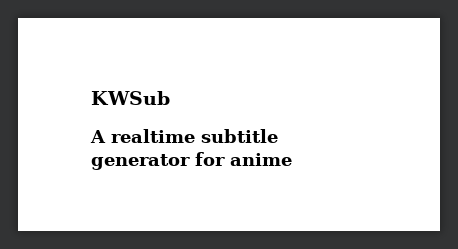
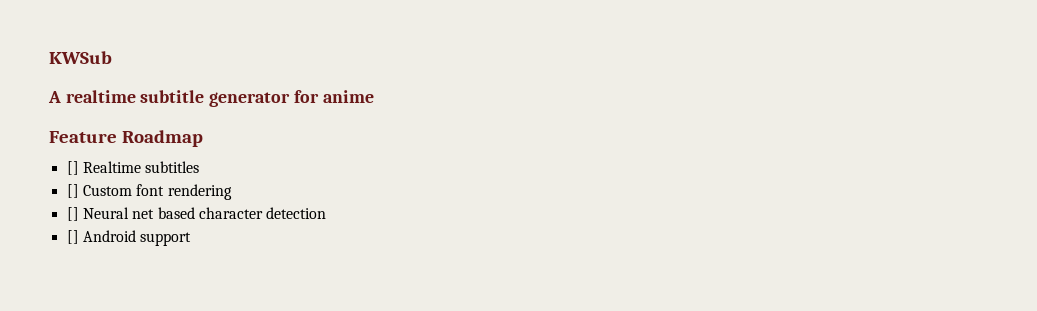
+ Feature Roadmap
+ [] Realtime subtitles
+ [] Custom font rendering
+ [] Neural net based character detection
+ [] Android support

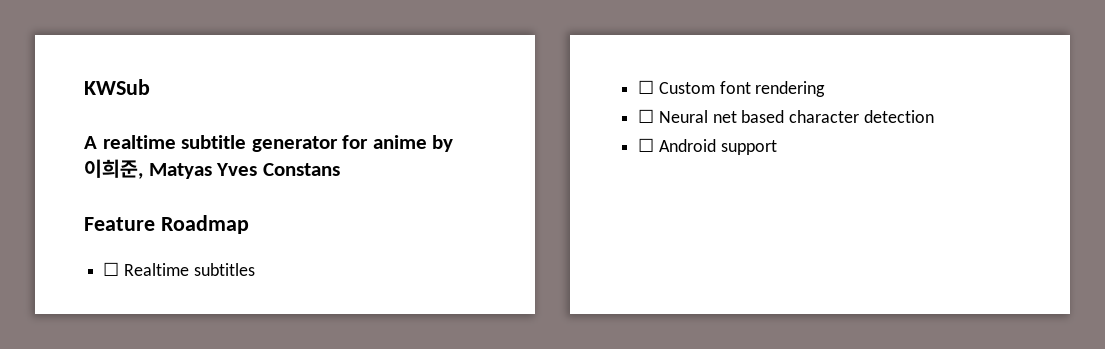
- A realtime subtitle generator for anime
+ A realtime subtitle generator for anime by 이희준, Matyas Yves Constans
- [] Realtime subtitles
+ ☐ Realtime subtitles
- [] Custom font rendering
+ ☐ Custom font rendering
- [] Neural net based character detection
+ ☐ Neural net based character detection
- [] Android support
+ ☐ Android support

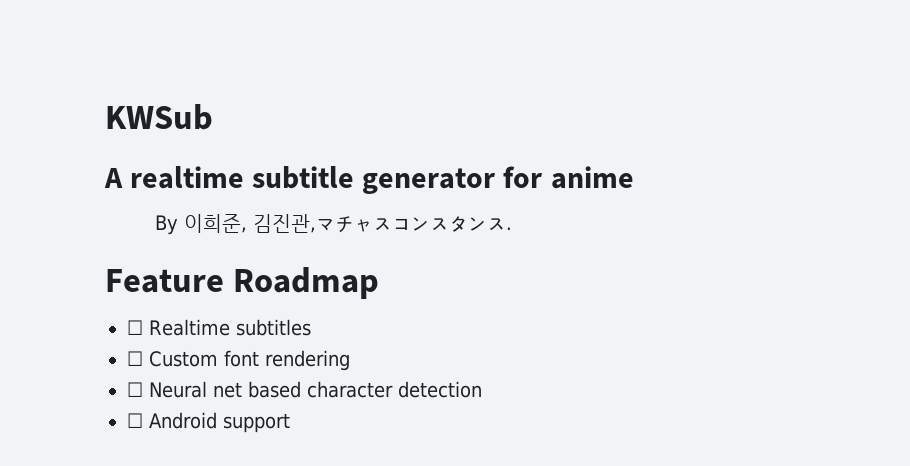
- A realtime subtitle generator for anime by 이희준, Matyas Yves Constans
+ A realtime subtitle generator for anime
+ By 이희준, 김진관,マチャスコンスタンス.

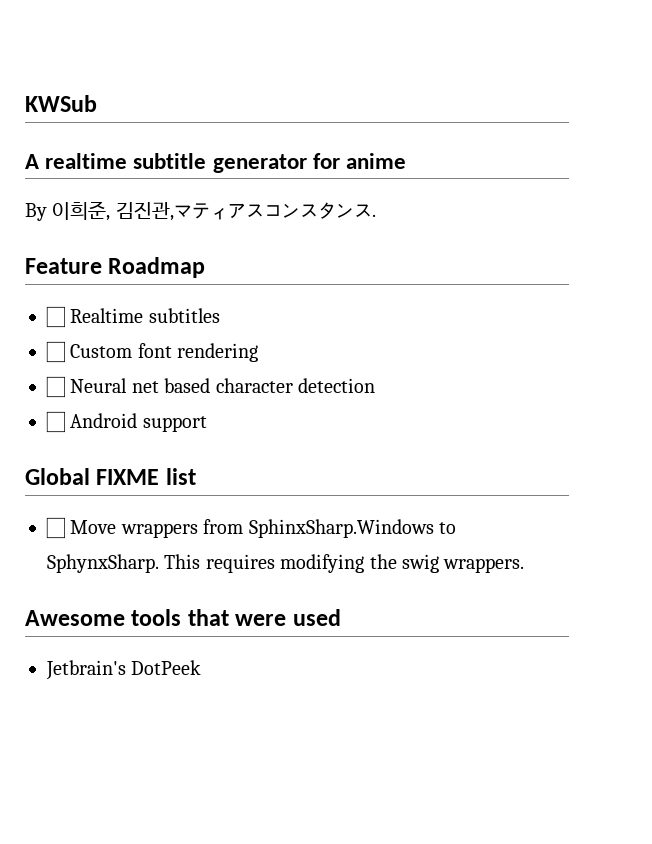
- By 이희준, 김진관,マチャスコンスタンス.
+ By 이희준, 김진관,マティアスコンスタンス.
+ Global FIXME list
+ ☐ Move wrappers from SphinxSharp.Windows to SphynxSharp. This requires modifying the swig wrappers.
+ Awesome tools that were used
+ Jetbrain's DotPeek

